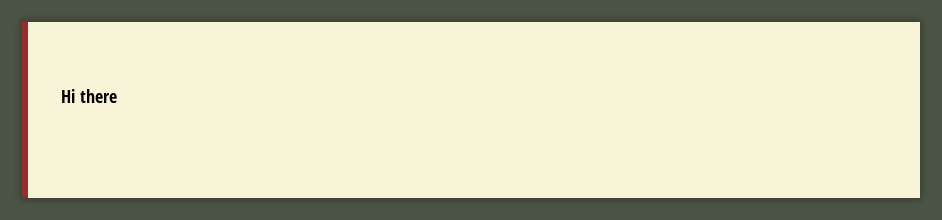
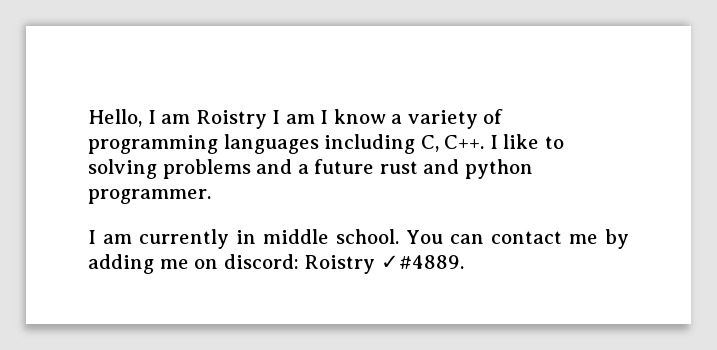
- Hi there
+ Hello, I am Roistry I am I know a variety of programming languages including C, C++. I like to solving problems and a future rust and python programmer.
+ I am currently in middle school. You can contact me by adding me on discord: Roistry ✓#4889.

